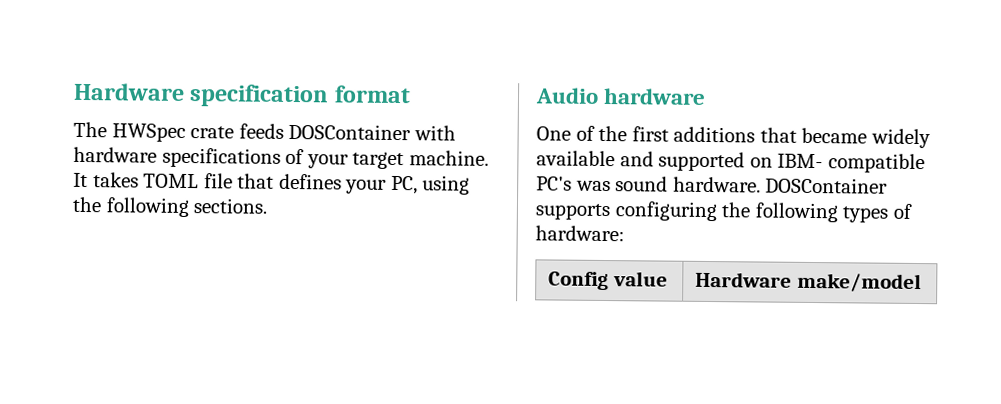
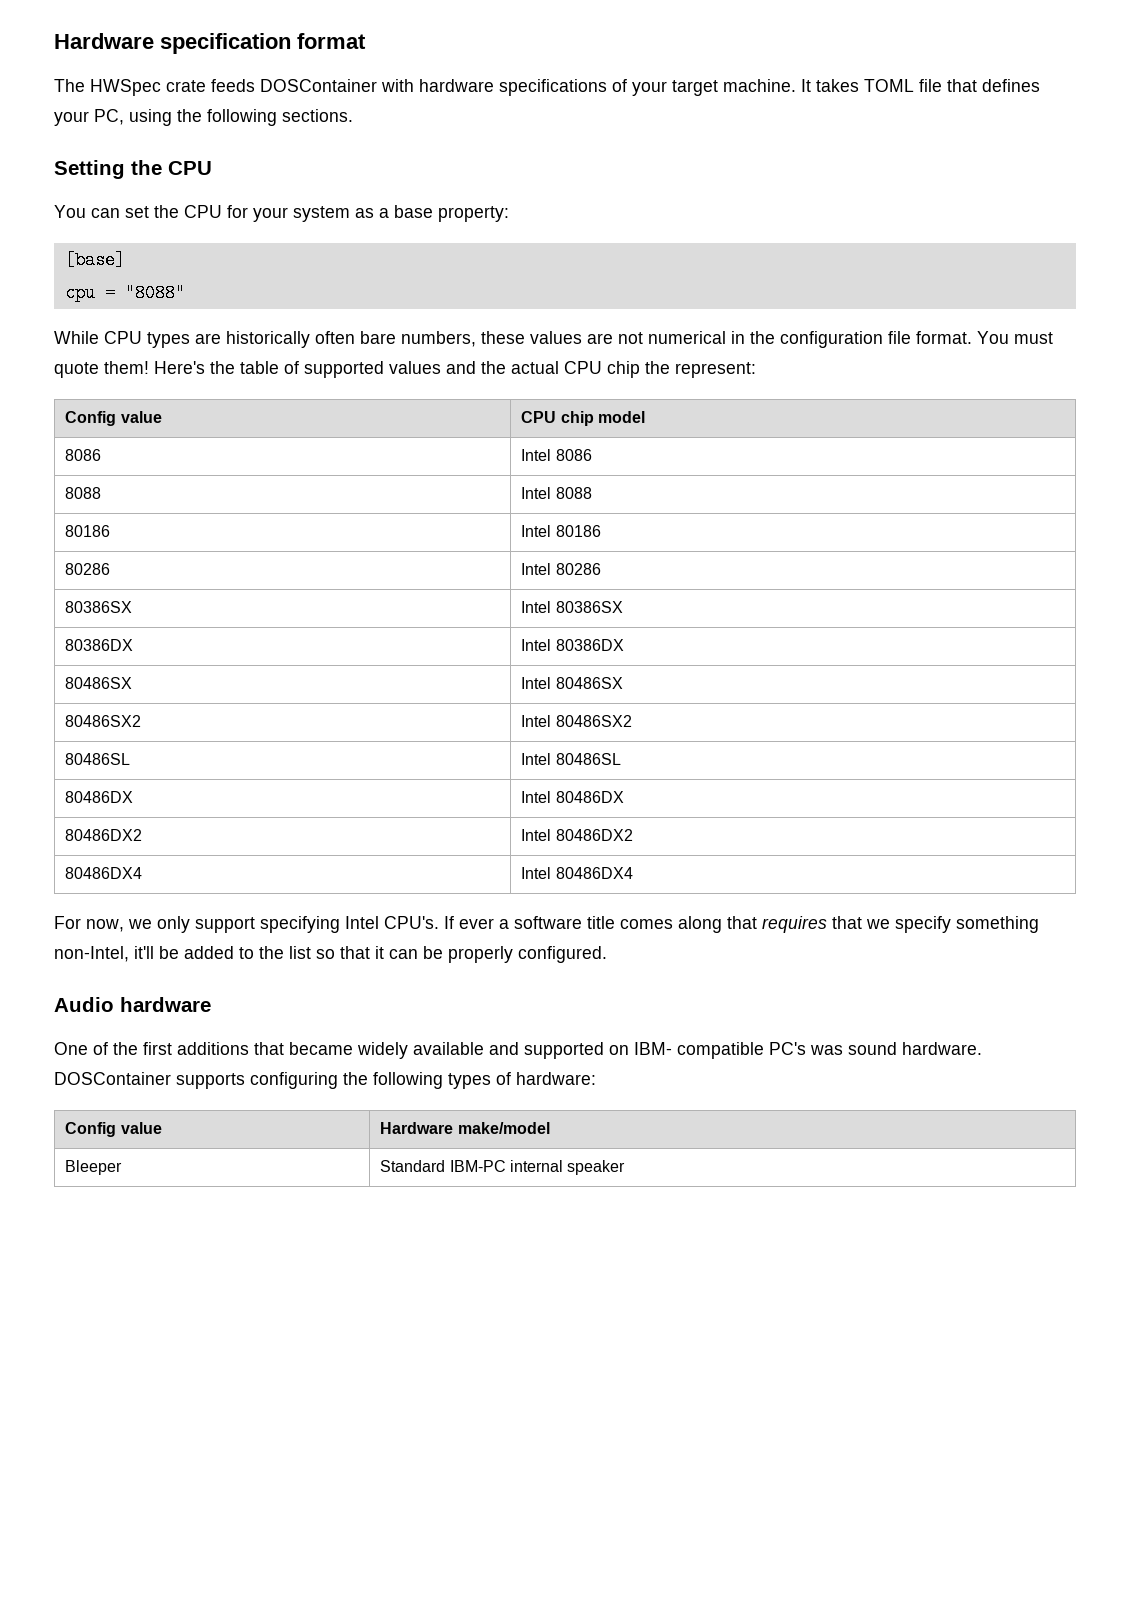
+ Setting the CPU
+ You can set the CPU for your system as a base property:
+ [base]
+ cpu = "8088"
+ While CPU types are historically often bare numbers, these values are not numerical in the configuration file format. You must quote them! Here's the table of supported values and the actual CPU chip the represent:
+ Config value | CPU chip model
+ 8086 | Intel 8086
+ 8088 | Intel 8088
+ 80186 | Intel 80186
+ 80286 | Intel 80286
+ 80386SX | Intel 80386SX
+ 80386DX | Intel 80386DX
+ 80486SX | Intel 80486SX
+ 80486SX2 | Intel 80486SX2
+ 80486SL | Intel 80486SL
+ 80486DX | Intel 80486DX
+ 80486DX2 | Intel 80486DX2
+ 80486DX4 | Intel 80486DX4
+ For now, we only support specifying Intel CPU's. If ever a software title comes along that requires that we specify something non-Intel, it'll be added to the list so that it can be properly configured.
+ Bleeper | Standard IBM-PC internal speaker

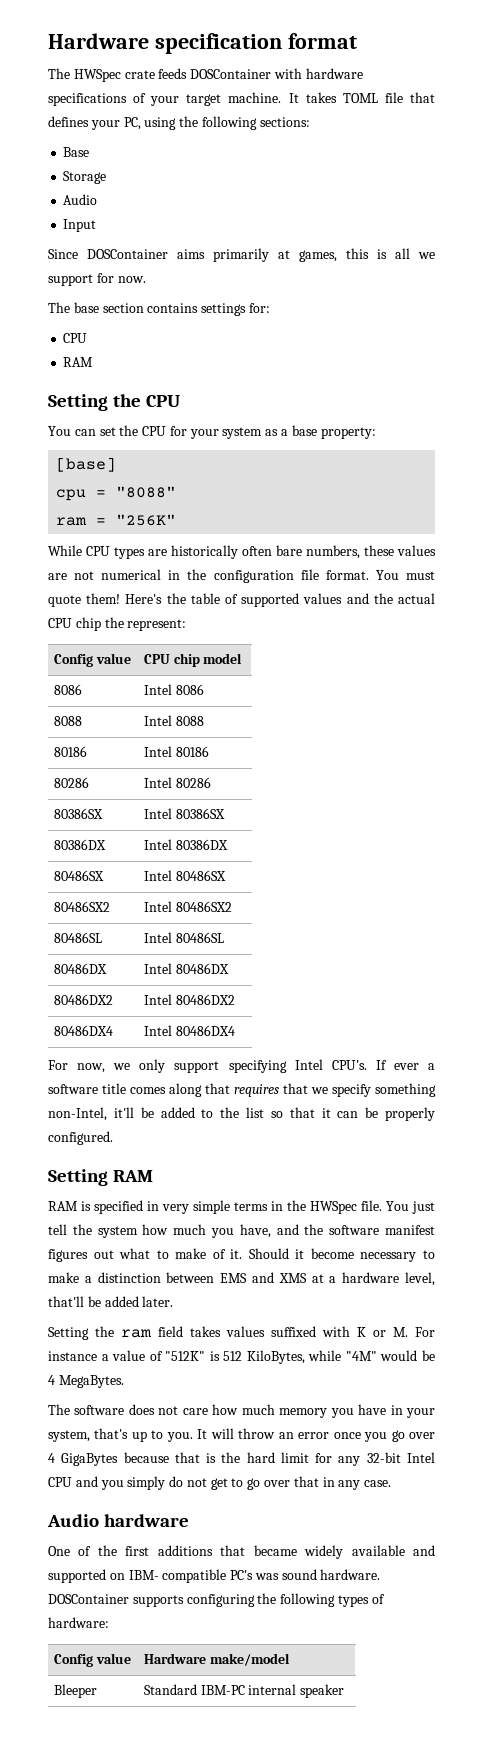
- It takes TOML file that defines your PC, using the following sections.
+ It takes TOML file that defines your PC, using the following sections:
+ Base
+ Storage
+ Audio
+ Input
+ Since DOSContainer aims primarily at games, this is all we support for now.
+ The base section contains settings for:
+ CPU
+ RAM
+ ram = "256K"
+ Setting RAM
+ RAM is specified in very simple terms in the HWSpec file. You just tell the system how much you have, and the software manifest figures out what to make of it. Should it become necessary to make a distinction between EMS and XMS at a hardware level, that'll be added later.
+ Setting the ram field takes values suffixed with K or M. For instance a value of "512K" is 512 KiloBytes, while "4M" would be 4 MegaBytes.
+ The software does not care how much memory you have in your system, that's up to you. It will throw an error once you go over 4 GigaBytes because that is the hard limit for any 32-bit Intel CPU and you simply do not get to go over that in any case.

